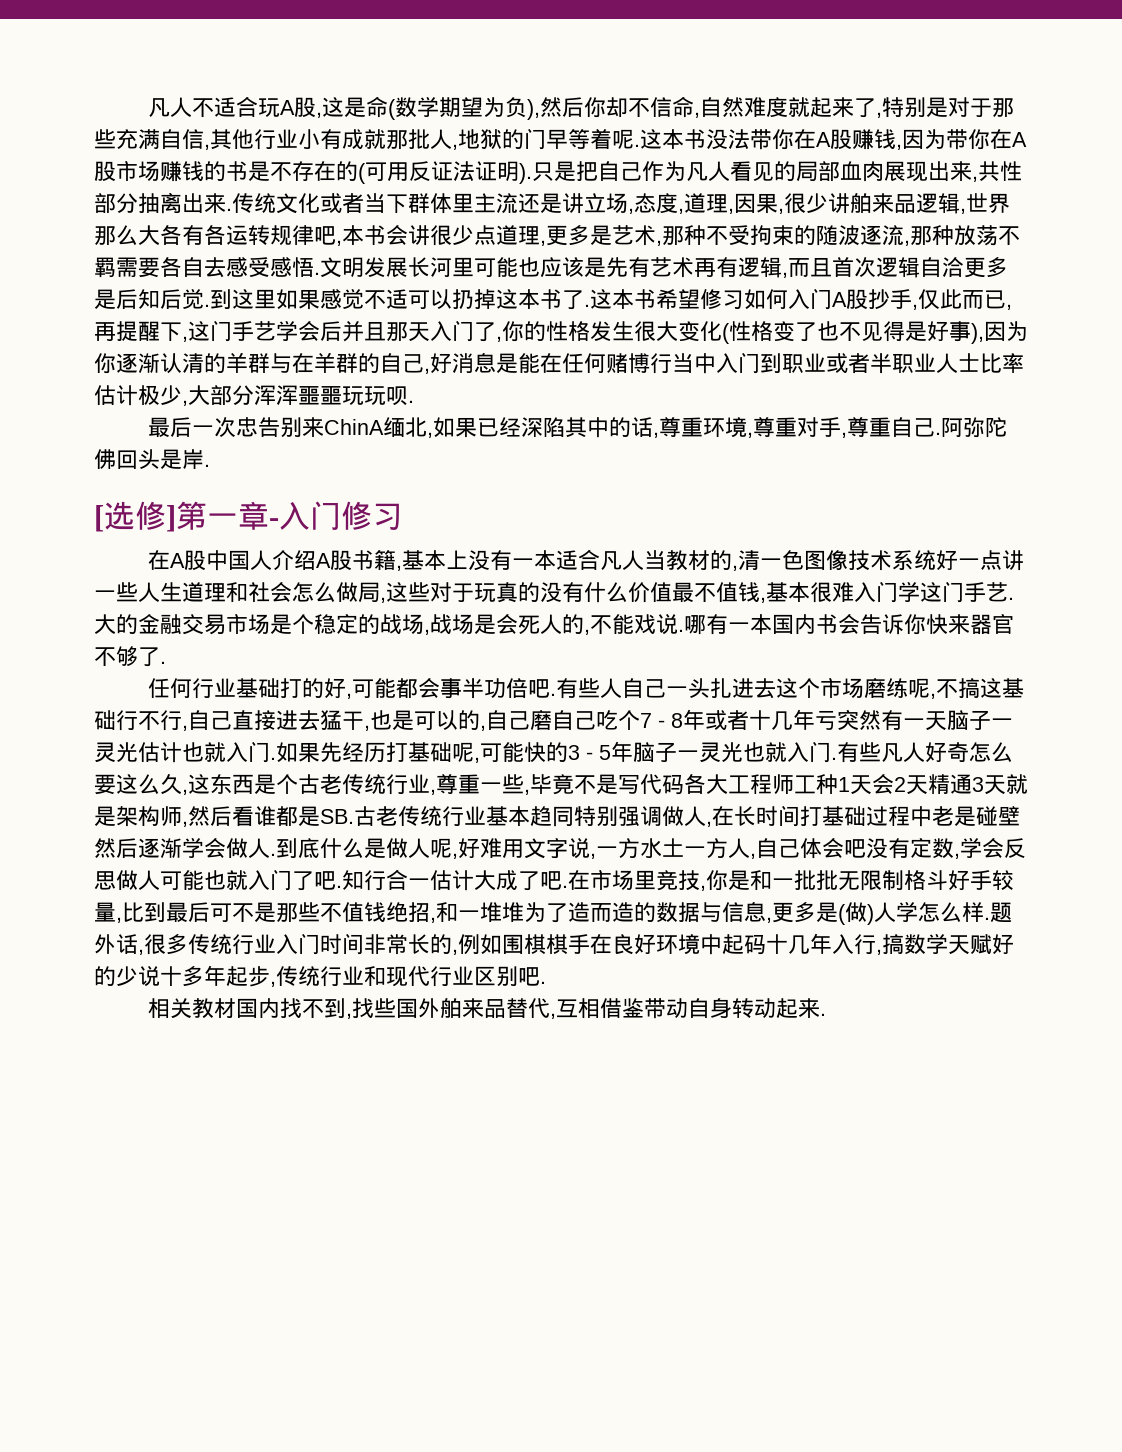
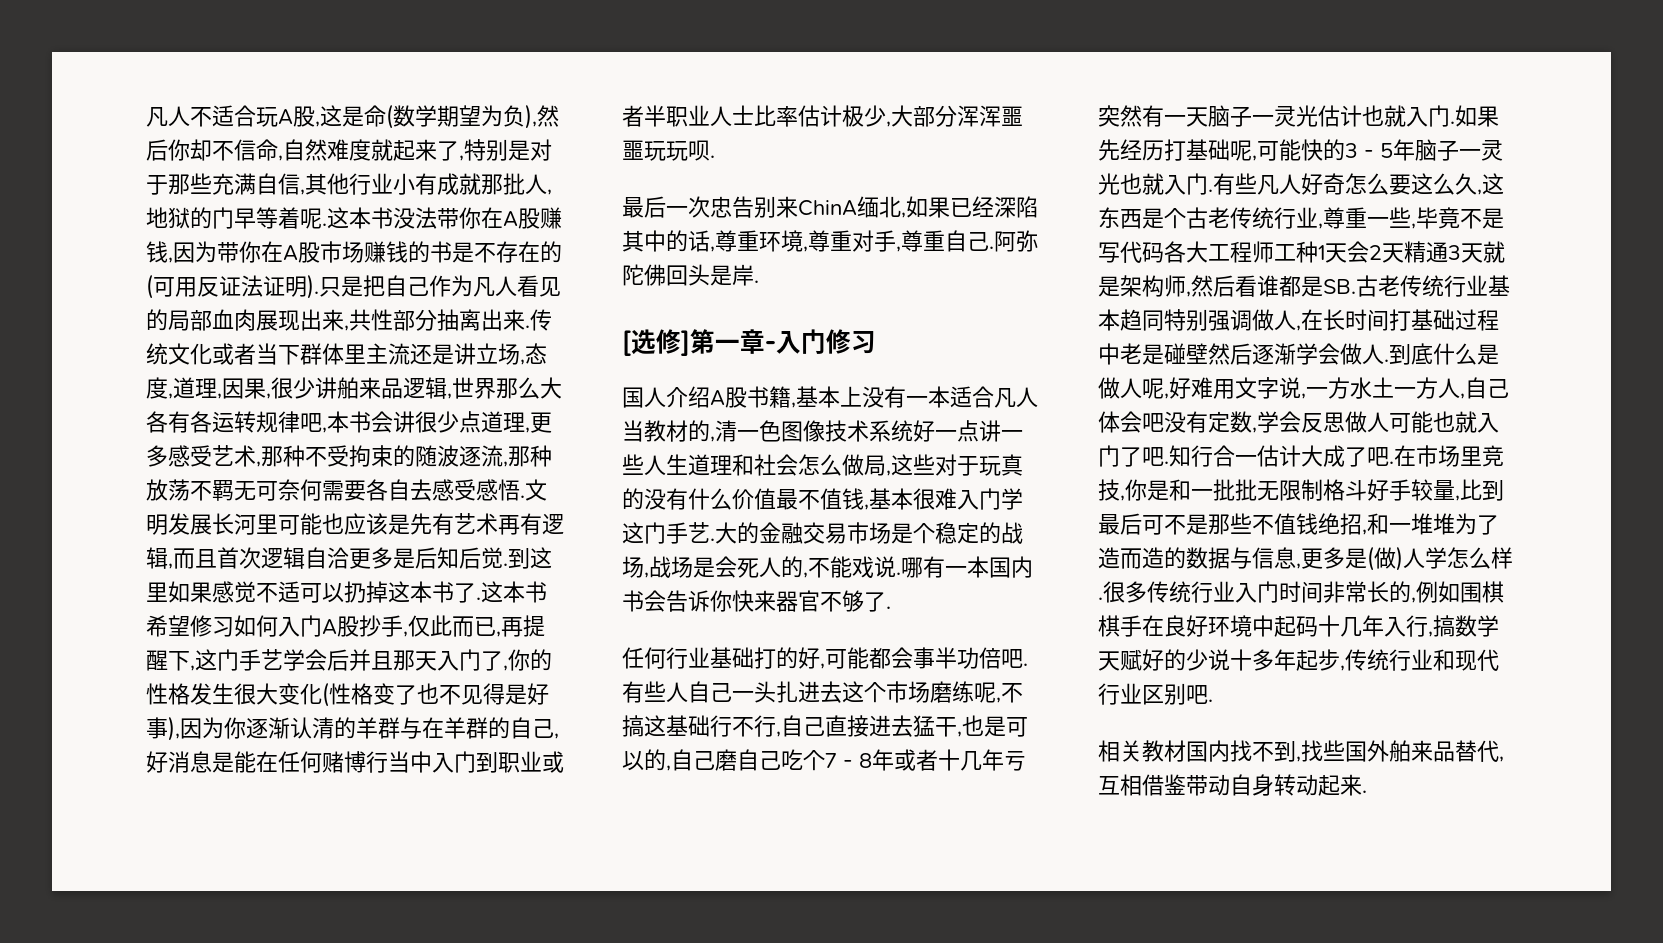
- 传统文化或者当下群体里主流还是讲立场,态度,道理,因果,很少讲舶来品逻辑,世界那么大各有各运转规律吧,本书会讲很少点道理,更多是艺术,那种不受拘束的随波逐流,那种放荡不羁需要各自去感受感悟.
+ 传统文化或者当下群体里主流还是讲立场,态度,道理,因果,很少讲舶来品逻辑,世界那么大各有各运转规律吧,本书会讲很少点道理,更多感受艺术,那种不受拘束的随波逐流,那种放荡不羁无可奈何需要各自去感受感悟.
- 在A股中国人介绍A股书籍,基本上没有一本适合凡人当教材的,清一色图像技术系统好一点讲一些人生道理和社会怎么做局,这些对于玩真的没有什么价值最不值钱,基本很难入门学这门手艺.
+ 国人介绍A股书籍,基本上没有一本适合凡人当教材的,清一色图像技术系统好一点讲一些人生道理和社会怎么做局,这些对于玩真的没有什么价值最不值钱,基本很难入门学这门手艺.
- 题外话,很多传统行业入门时间非常长的,例如围棋棋手在良好环境中起码十几年入行,搞数学天赋好的少说十多年起步,传统行业和现代行业区别吧.
+ 很多传统行业入门时间非常长的,例如围棋棋手在良好环境中起码十几年入行,搞数学天赋好的少说十多年起步,传统行业和现代行业区别吧.

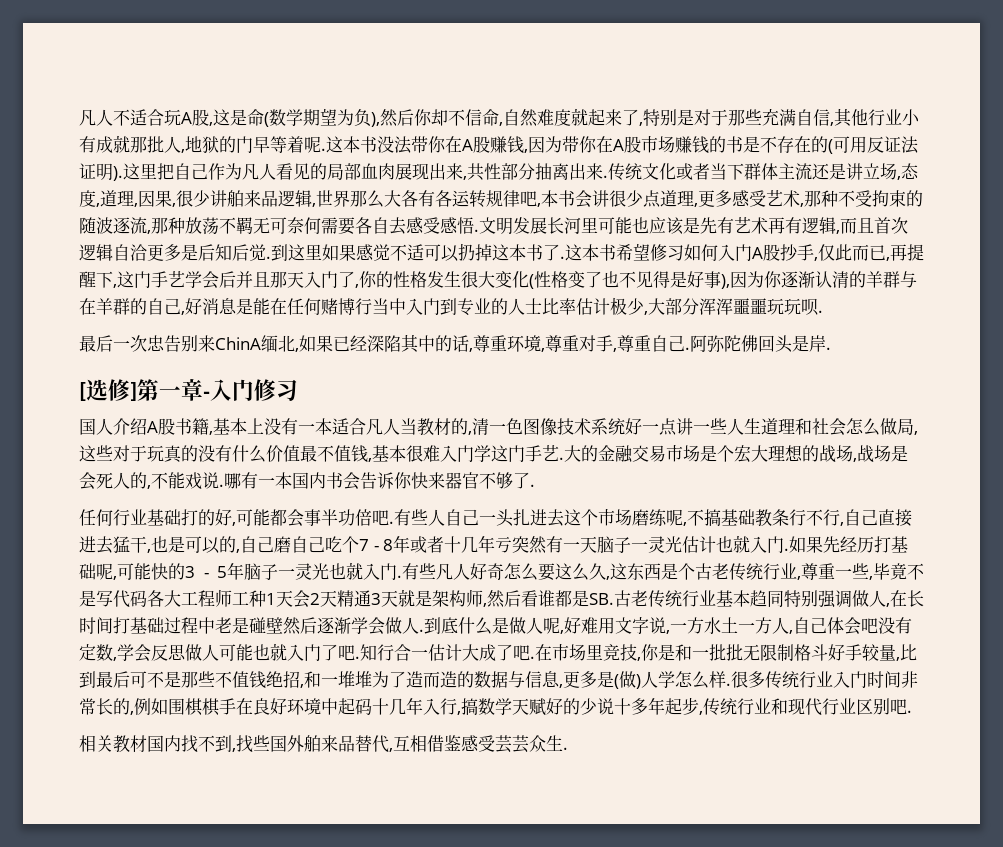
- 只是把自己作为凡人看见的局部血肉展现出来,共性部分抽离出来.
+ 这里把自己作为凡人看见的局部血肉展现出来,共性部分抽离出来.
- 传统文化或者当下群体里主流还是讲立场,态度,道理,因果,很少讲舶来品逻辑,世界那么大各有各运转规律吧,本书会讲很少点道理,更多感受艺术,那种不受拘束的随波逐流,那种放荡不羁无可奈何需要各自去感受感悟.
+ 传统文化或者当下群体主流还是讲立场,态度,道理,因果,很少讲舶来品逻辑,世界那么大各有各运转规律吧,本书会讲很少点道理,更多感受艺术,那种不受拘束的随波逐流,那种放荡不羁无可奈何需要各自去感受感悟.
- 这本书希望修习如何入门A股抄手,仅此而已,再提醒下,这门手艺学会后并且那天入门了,你的性格发生很大变化(性格变了也不见得是好事),因为你逐渐认清的羊群与在羊群的自己,好消息是能在任何赌博行当中入门到职业或者半职业人士比率估计极少,大部分浑浑噩噩玩玩呗.
+ 这本书希望修习如何入门A股抄手,仅此而已,再提醒下,这门手艺学会后并且那天入门了,你的性格发生很大变化(性格变了也不见得是好事),因为你逐渐认清的羊群与在羊群的自己,好消息是能在任何赌博行当中入门到专业的人士比率估计极少,大部分浑浑噩噩玩玩呗.
- 大的金融交易市场是个稳定的战场,战场是会死人的,不能戏说.
+ 大的金融交易市场是个宏大理想的战场,战场是会死人的,不能戏说.
- 有些人自己一头扎进去这个市场磨练呢,不搞这基础行不行,自己直接进去猛干,也是可以的,自己磨自己吃个7 - 8年或者十几年亏突然有一天脑子一灵光估计也就入门.
+ 有些人自己一头扎进去这个市场磨练呢,不搞基础教条行不行,自己直接进去猛干,也是可以的,自己磨自己吃个7 - 8年或者十几年亏突然有一天脑子一灵光估计也就入门.
- 相关教材国内找不到,找些国外舶来品替代,互相借鉴带动自身转动起来.
+ 相关教材国内找不到,找些国外舶来品替代,互相借鉴感受芸芸众生.

